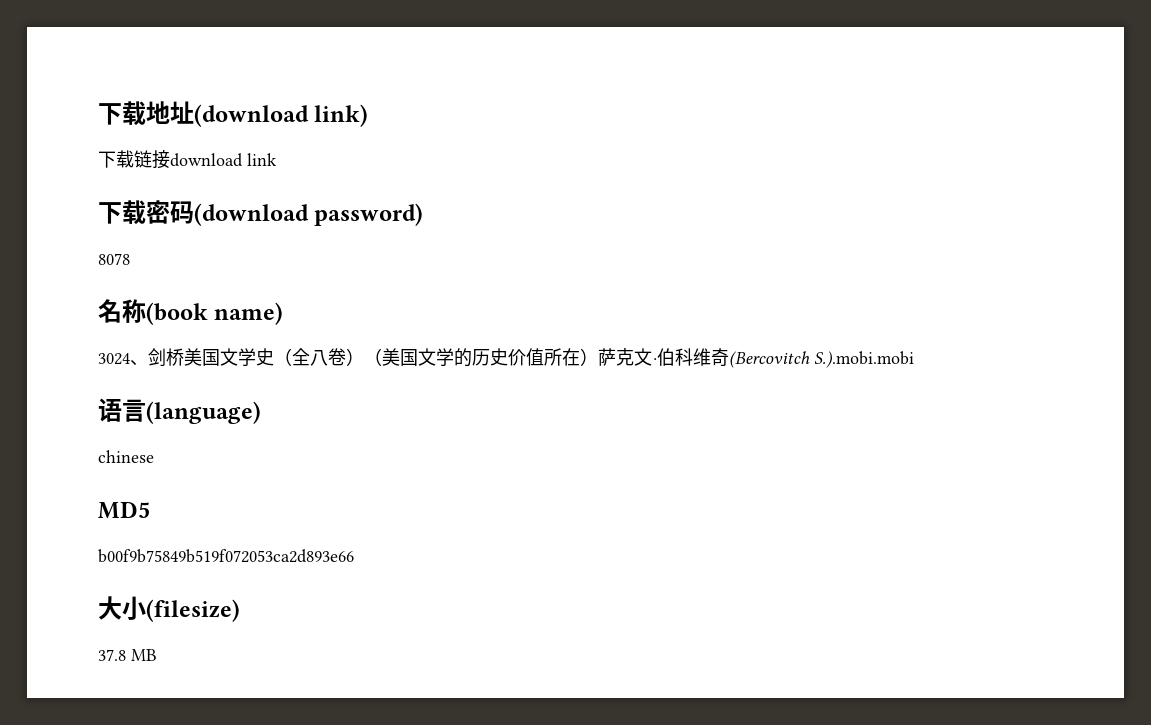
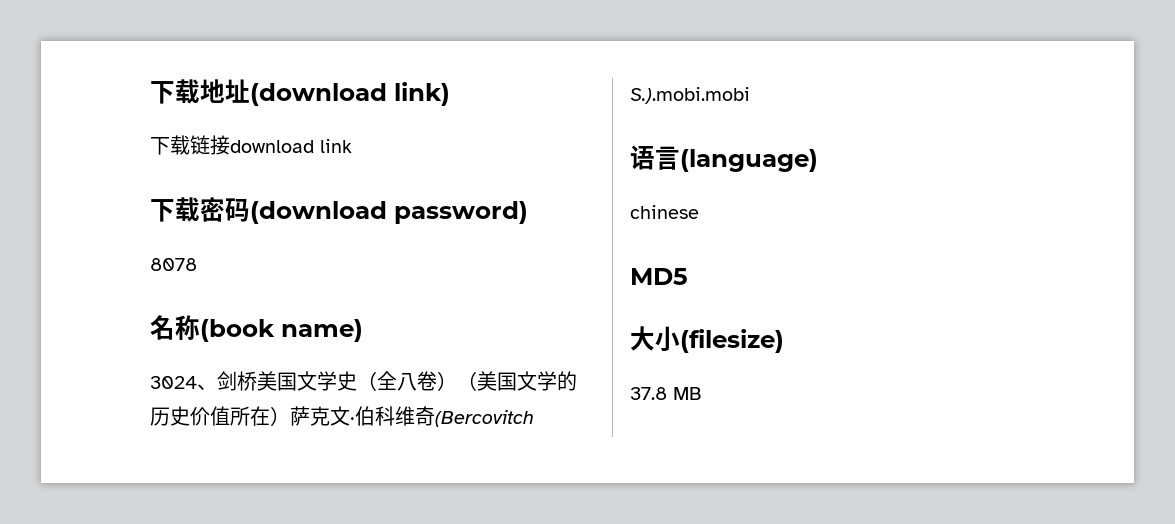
- b00f9b75849b519f072053ca2d893e66

